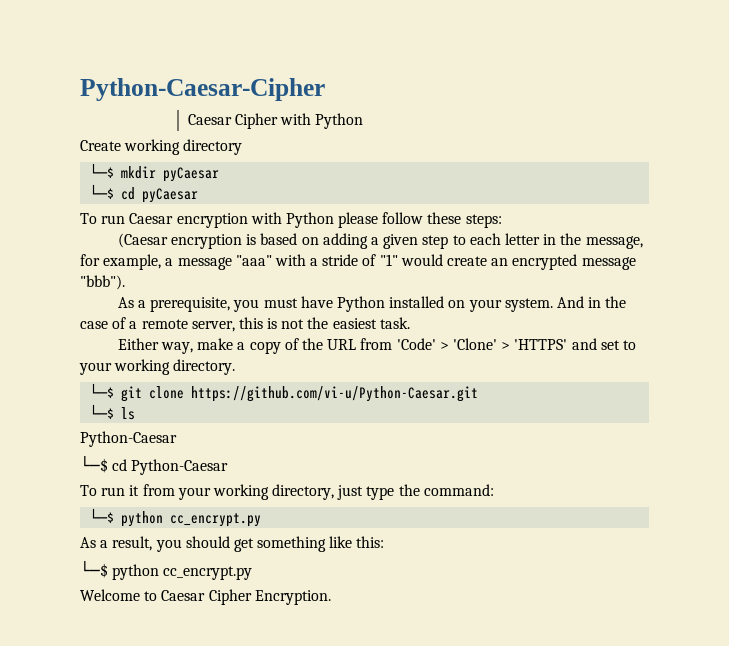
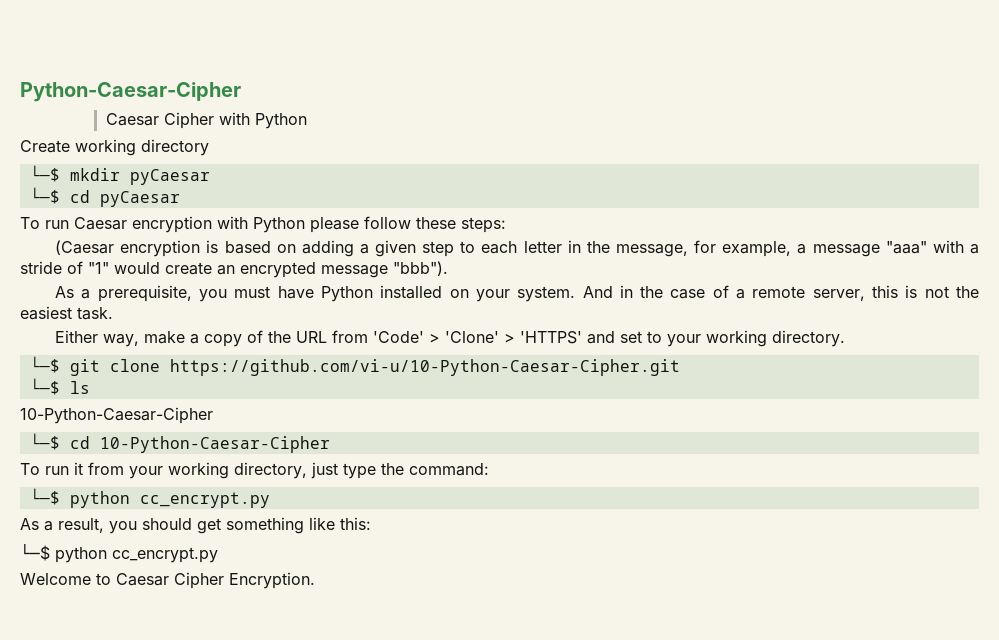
- └─$ git clone https://github.com/vi-u/Python-Caesar.git
+ └─$ git clone https://github.com/vi-u/10-Python-Caesar-Cipher.git
  └─$ ls
- Python-Caesar
- └─$ cd Python-Caesar
+ 10-Python-Caesar-Cipher
+ └─$ cd 10-Python-Caesar-Cipher

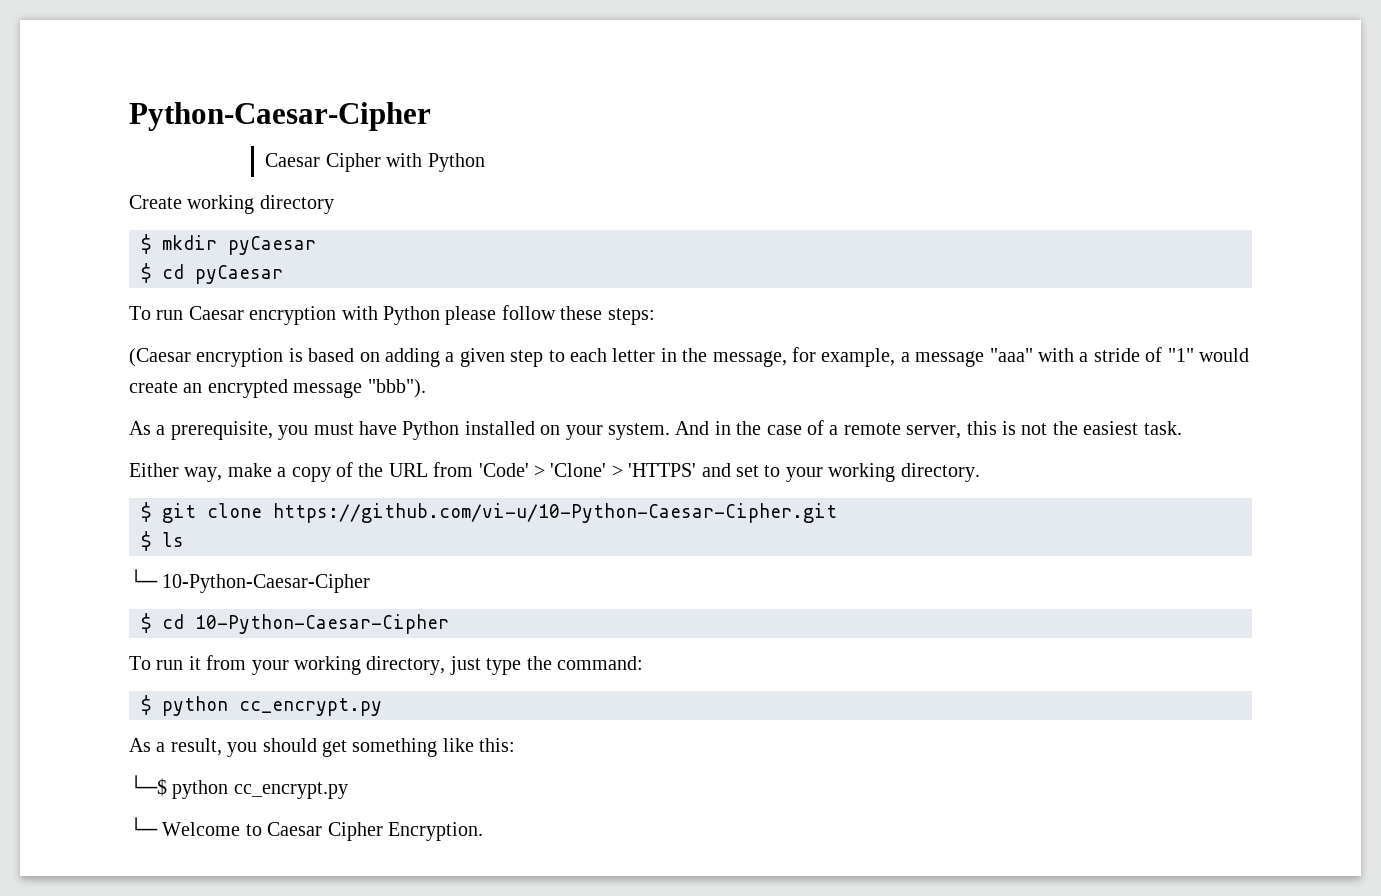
- └─$ mkdir pyCaesar
+ $ mkdir pyCaesar
- └─$ cd pyCaesar
+ $ cd pyCaesar
- └─$ git clone https://github.com/vi-u/10-Python-Caesar-Cipher.git
+ $ git clone https://github.com/vi-u/10-Python-Caesar-Cipher.git
- └─$ ls
- 10-Python-Caesar-Cipher
- └─$ cd 10-Python-Caesar-Cipher
+ $ ls
+ └─ 10-Python-Caesar-Cipher
+ $ cd 10-Python-Caesar-Cipher
  To run it from your working directory, just type the command:
- └─$ python cc_encrypt.py
+ $ python cc_encrypt.py
- Welcome to Caesar Cipher Encryption.
+ └─ Welcome to Caesar Cipher Encryption.

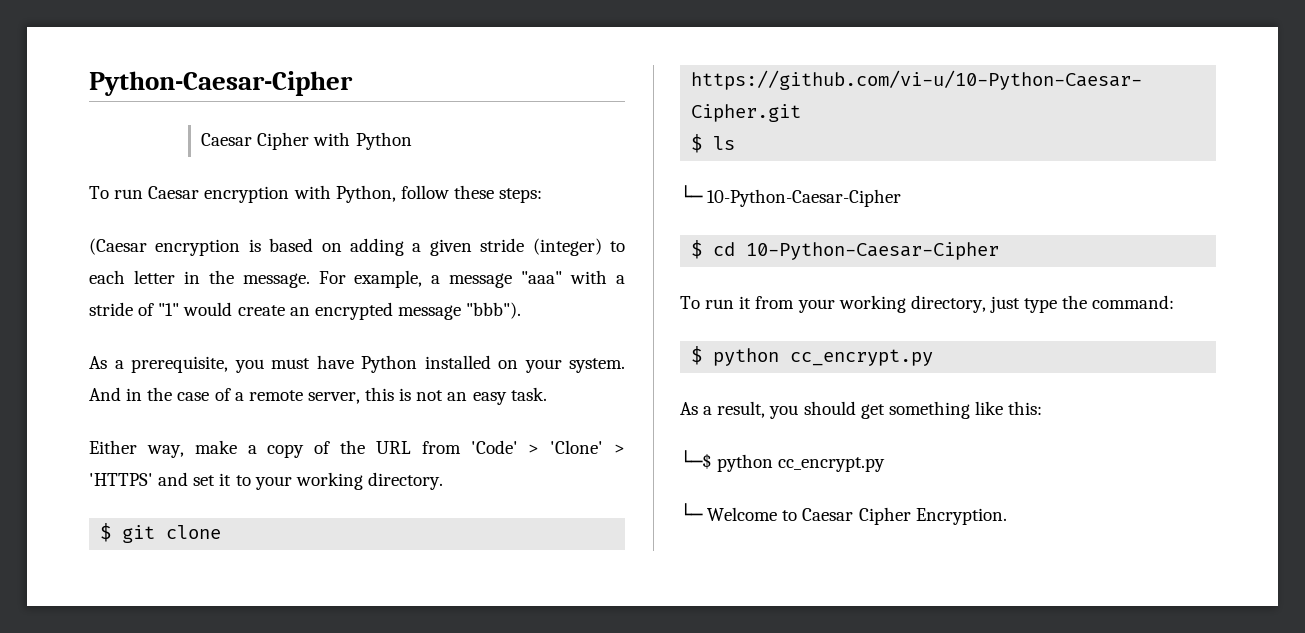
- Create working directory
- $ mkdir pyCaesar
- $ cd pyCaesar
- To run Caesar encryption with Python please follow these steps:
+ To run Caesar encryption with Python, follow these steps:
- (Caesar encryption is based on adding a given step to each letter in the message, for example, a message "aaa" with a stride of "1" would create an encrypted message "bbb").
+ (Caesar encryption is based on adding a given stride (integer) to each letter in the message. For example, a message "aaa" with a stride of "1" would create an encrypted message "bbb").
- And in the case of a remote server, this is not the easiest task.
+ And in the case of a remote server, this is not an easy task.
- Either way, make a copy of the URL from 'Code' > 'Clone' > 'HTTPS' and set to your working directory.
+ Either way, make a copy of the URL from 'Code' > 'Clone' > 'HTTPS' and set it to your working directory.

